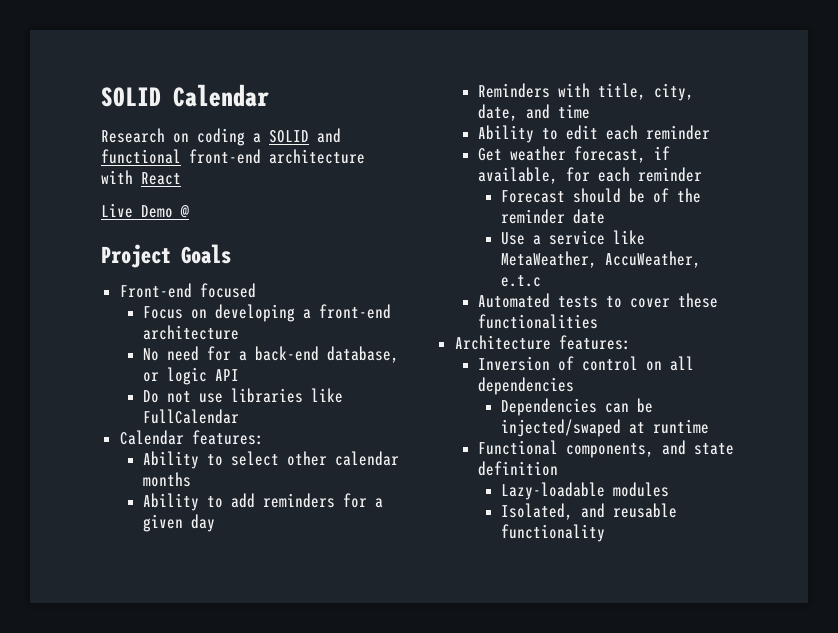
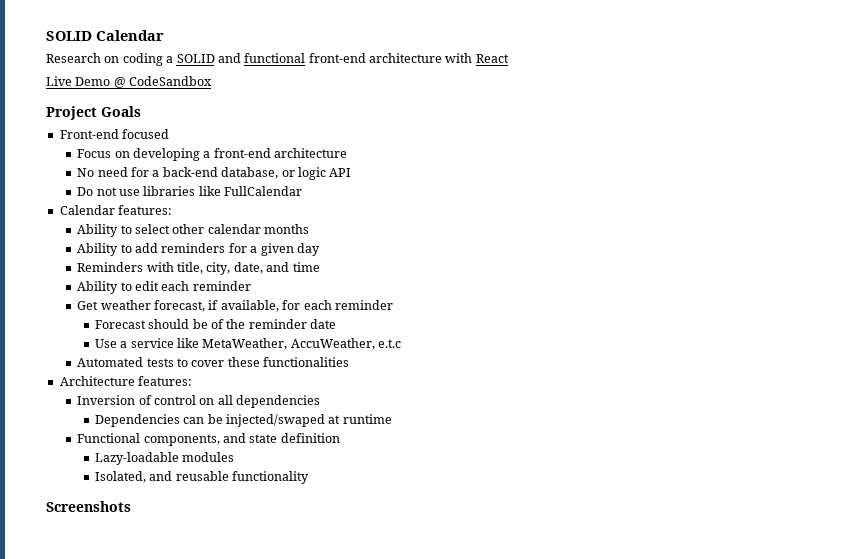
- Live Demo @
+ Live Demo @ CodeSandbox
+ Screenshots

